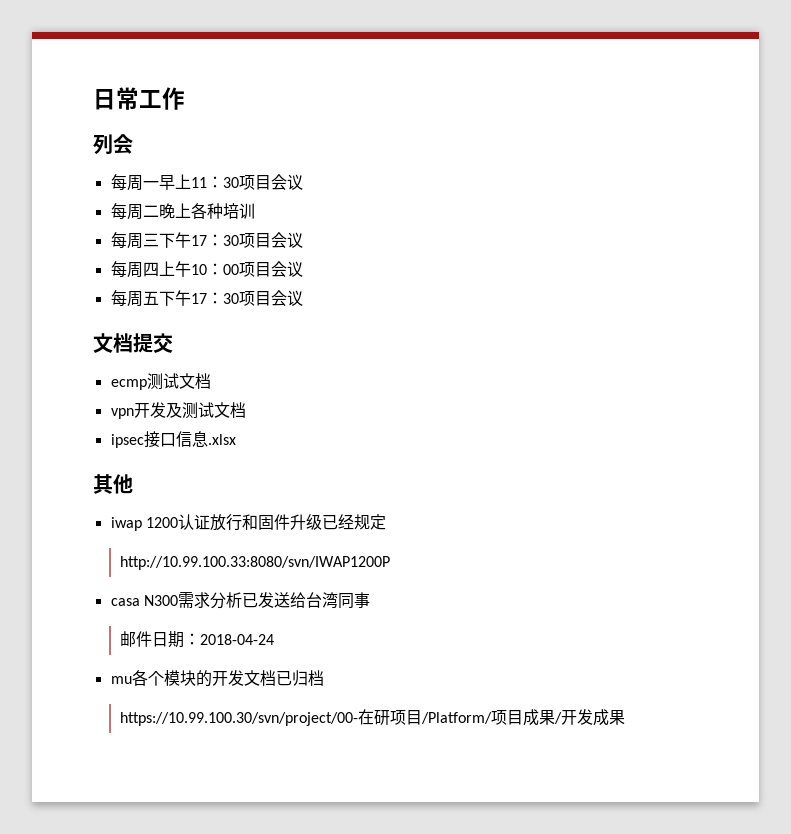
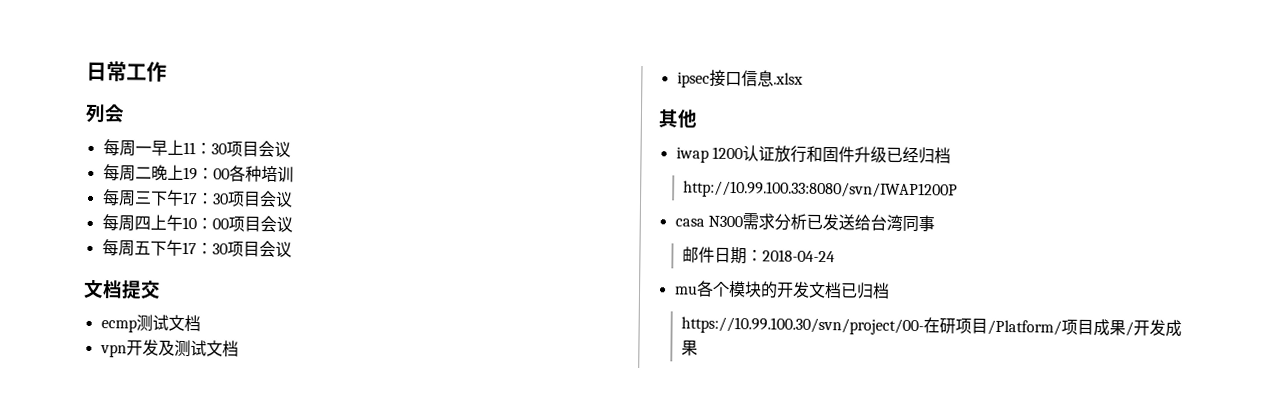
- 每周二晚上各种培训
+ 每周二晚上19：00各种培训
- iwap 1200认证放行和固件升级已经规定
+ iwap 1200认证放行和固件升级已经归档

